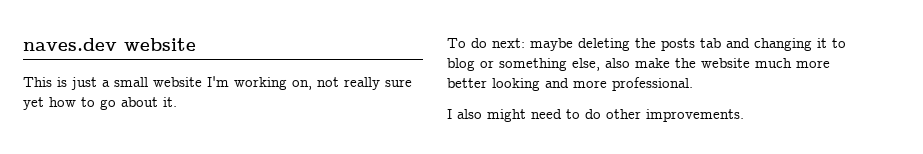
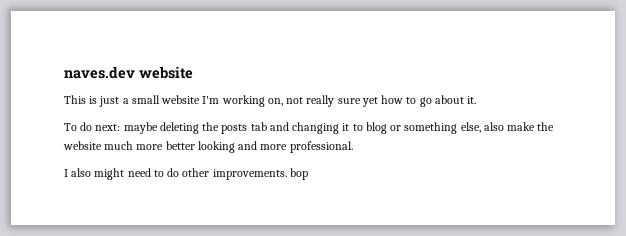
- I also might need to do other improvements.
+ I also might need to do other improvements. bop

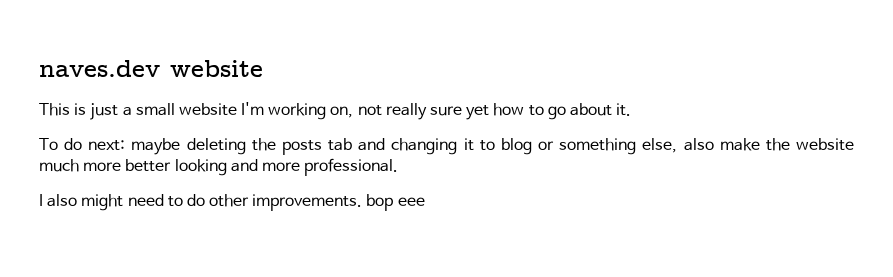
- I also might need to do other improvements. bop
+ I also might need to do other improvements. bop eee

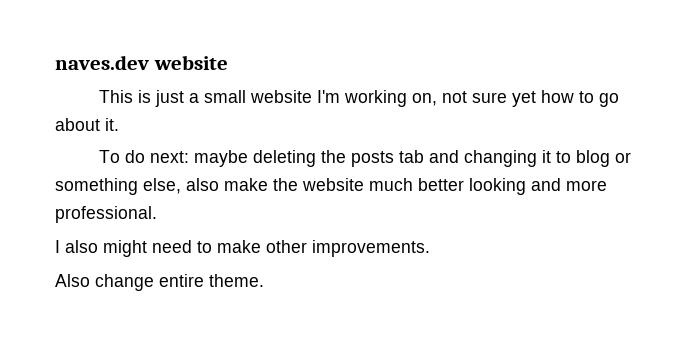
- This is just a small website I'm working on, not really sure yet how to go about it.
+ This is just a small website I'm working on, not sure yet how to go about it.
- To do next: maybe deleting the posts tab and changing it to blog or something else, also make the website much more better looking and more professional.
+ To do next: maybe deleting the posts tab and changing it to blog or something else, also make the website much better looking and more professional.
- I also might need to do other improvements. bop eee
+ I also might need to make other improvements.
+ Also change entire theme.

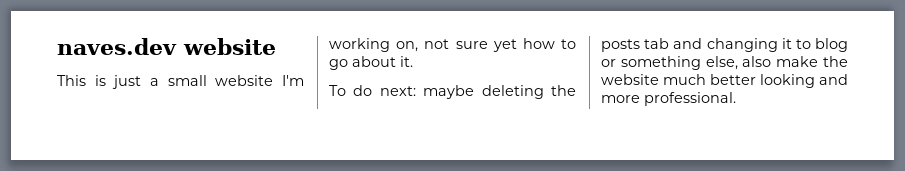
- I also might need to make other improvements.
- Also change entire theme.

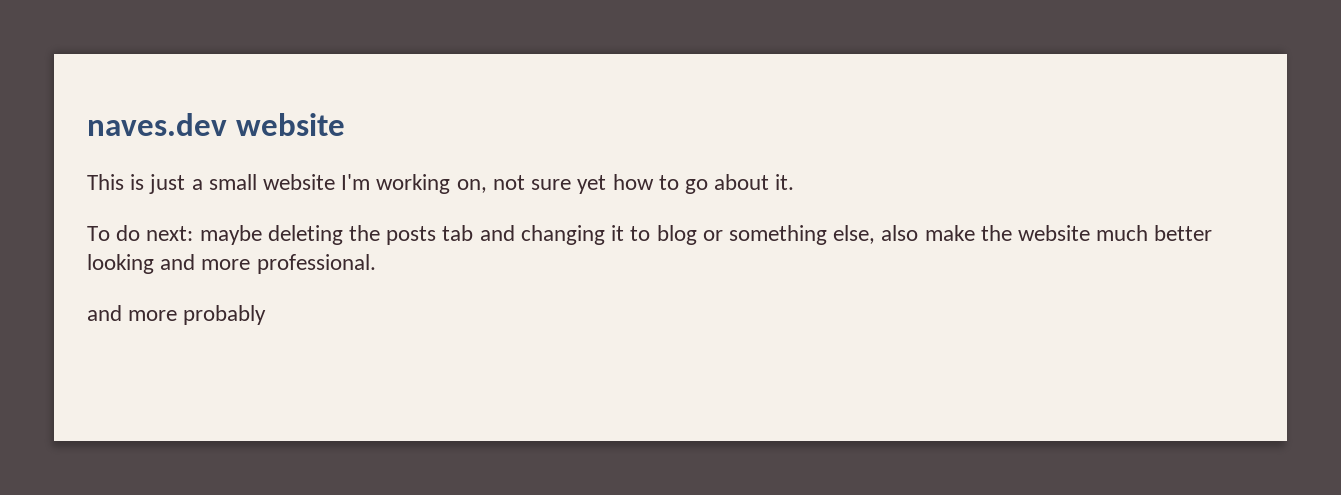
+ and more probably

